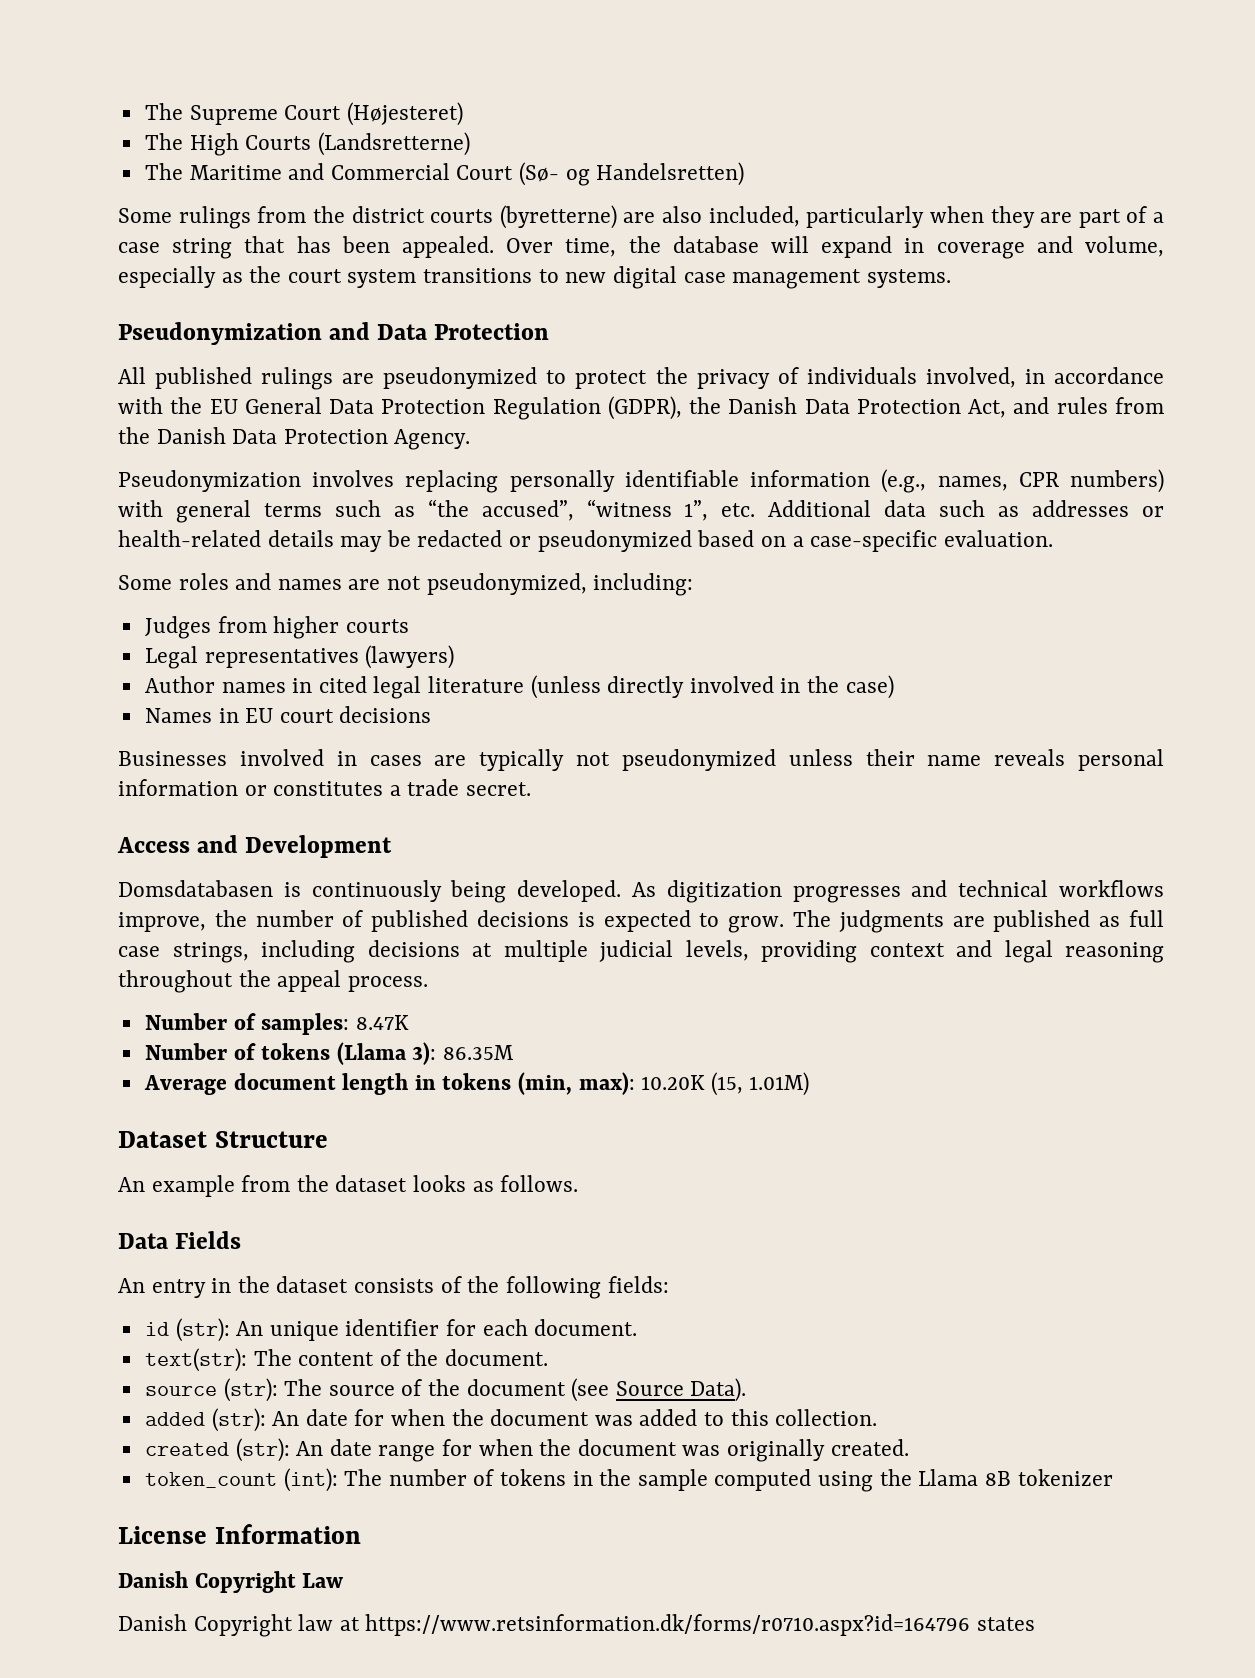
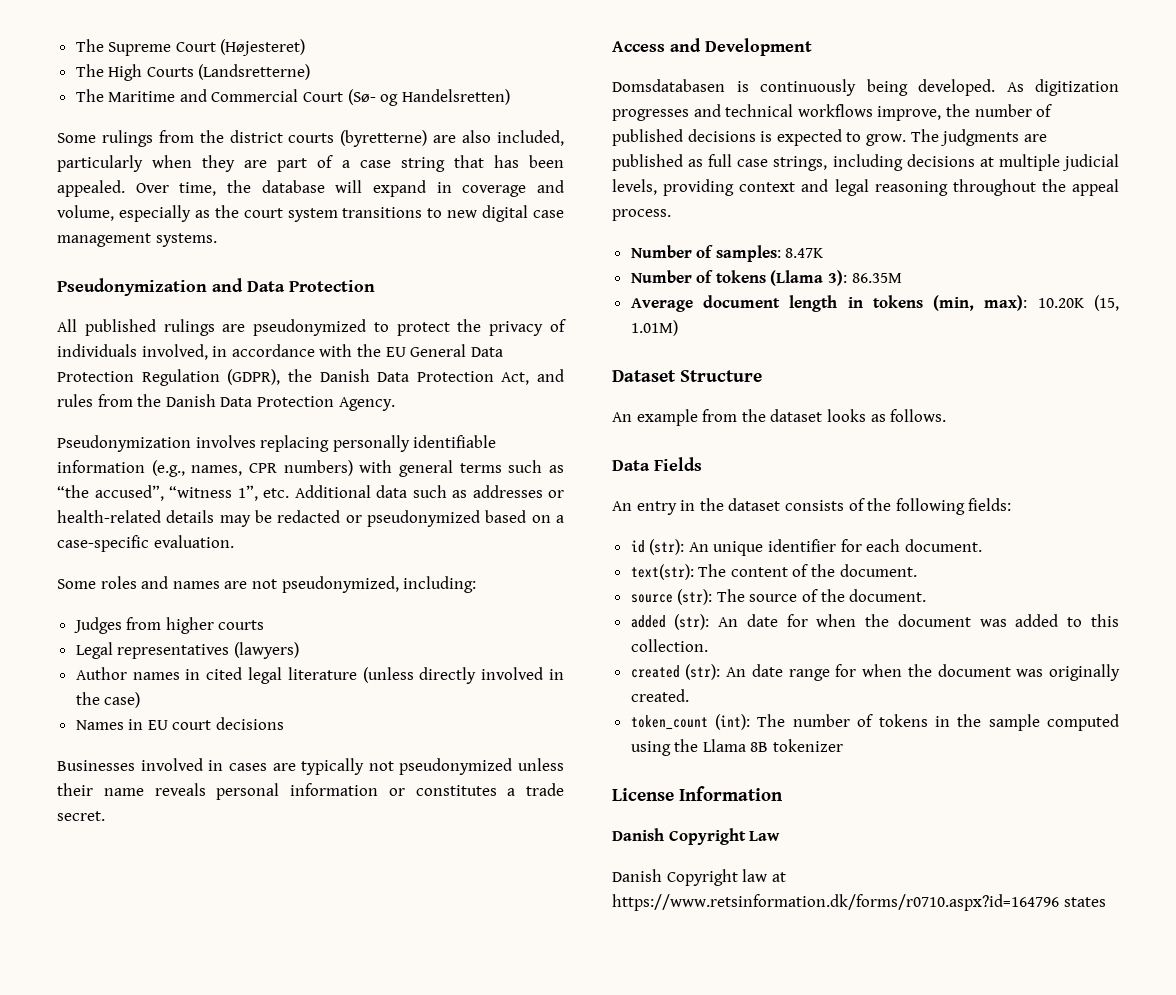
- source (str): The source of the document (see Source Data).
+ source (str): The source of the document.

